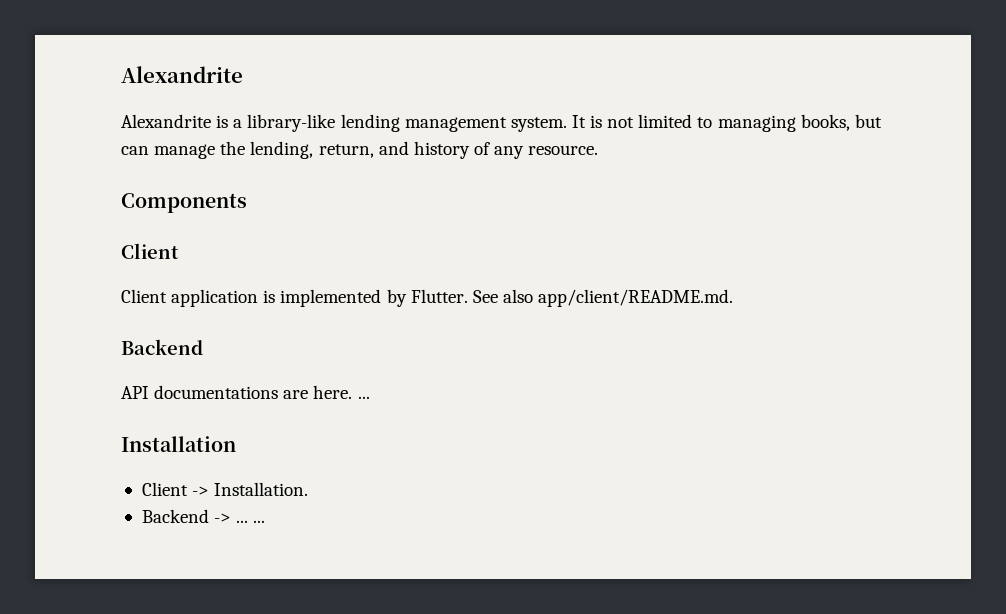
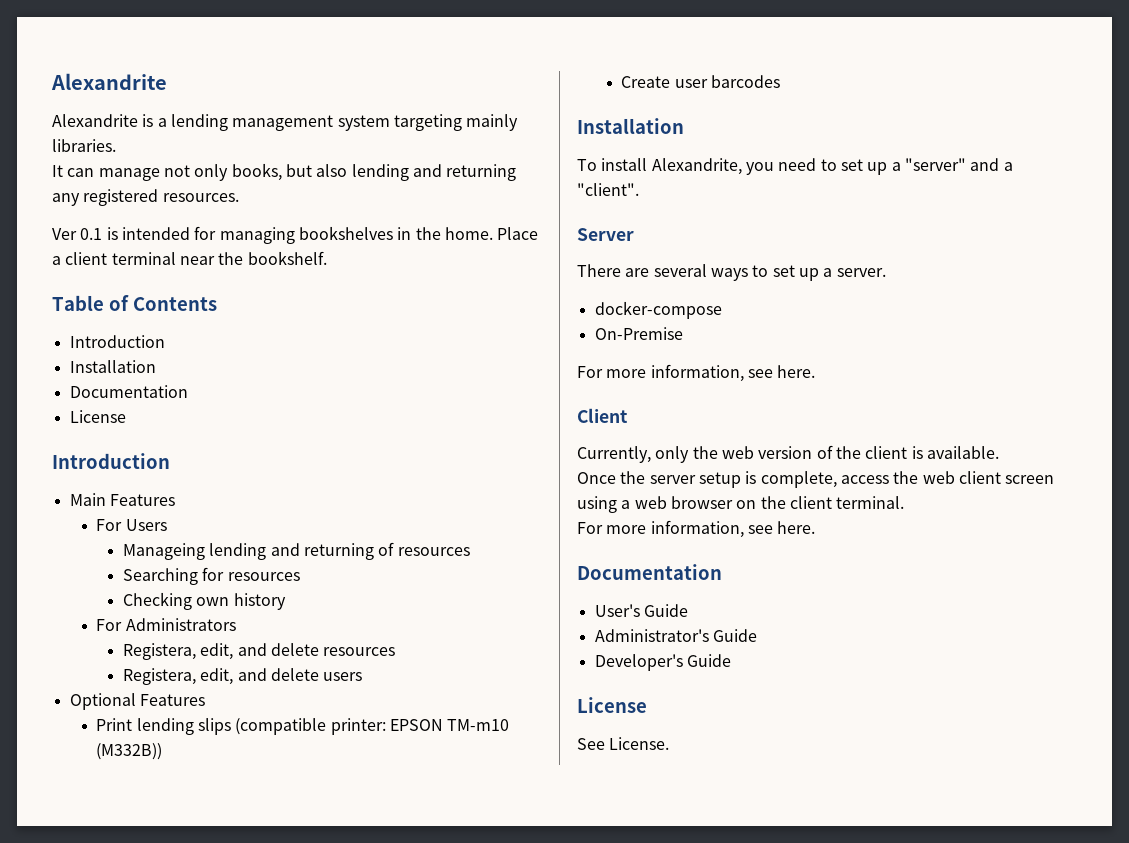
- Alexandrite is a library-like lending management system. It is not limited to managing books, but can manage the lending, return, and history of any resource.
- Components
+ Alexandrite is a lending management system targeting mainly libraries.
+ It can manage not only books, but also lending and returning any registered resources.
+ Ver 0.1 is intended for managing bookshelves in the home. Place a client terminal near the bookshelf.
+ Table of Contents
+ Introduction
+ Installation
+ Documentation
+ License
+ Introduction
+ Main Features
+ For Users
+ Manageing lending and returning of resources
+ Searching for resources
+ Checking own history
+ For Administrators
+ Registera, edit, and delete resources
+ Registera, edit, and delete users
+ Optional Features
+ Print lending slips (compatible printer: EPSON TM-m10 (M332B))
+ Create user barcodes
+ Installation
+ To install Alexandrite, you need to set up a "server" and a "client".
+ Server
+ There are several ways to set up a server.
+ docker-compose
+ On-Premise
+ For more information, see here.
  Client
- Client application is implemented by Flutter. See also app/client/README.md.
- Backend
- API documentations are here. ...
- Installation
- Client -> Installation.
- Backend -> ... ...
+ Currently, only the web version of the client is available.
+ Once the server setup is complete, access the web client screen using a web browser on the client terminal.
+ For more information, see here.
+ Documentation
+ User's Guide
+ Administrator's Guide
+ Developer's Guide
+ License
+ See License.

